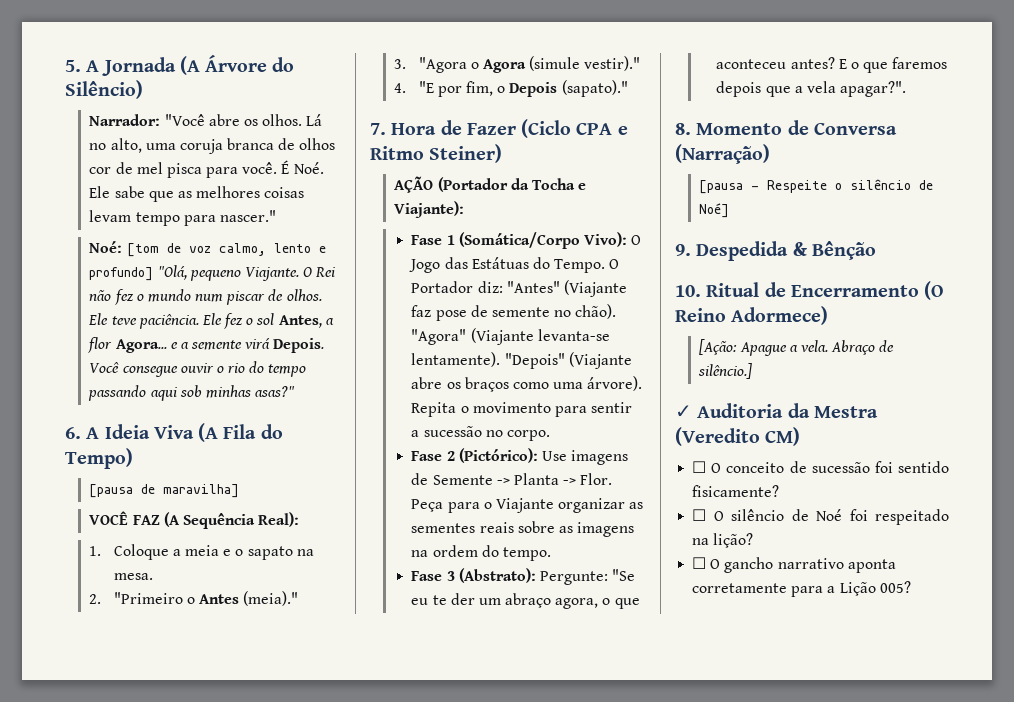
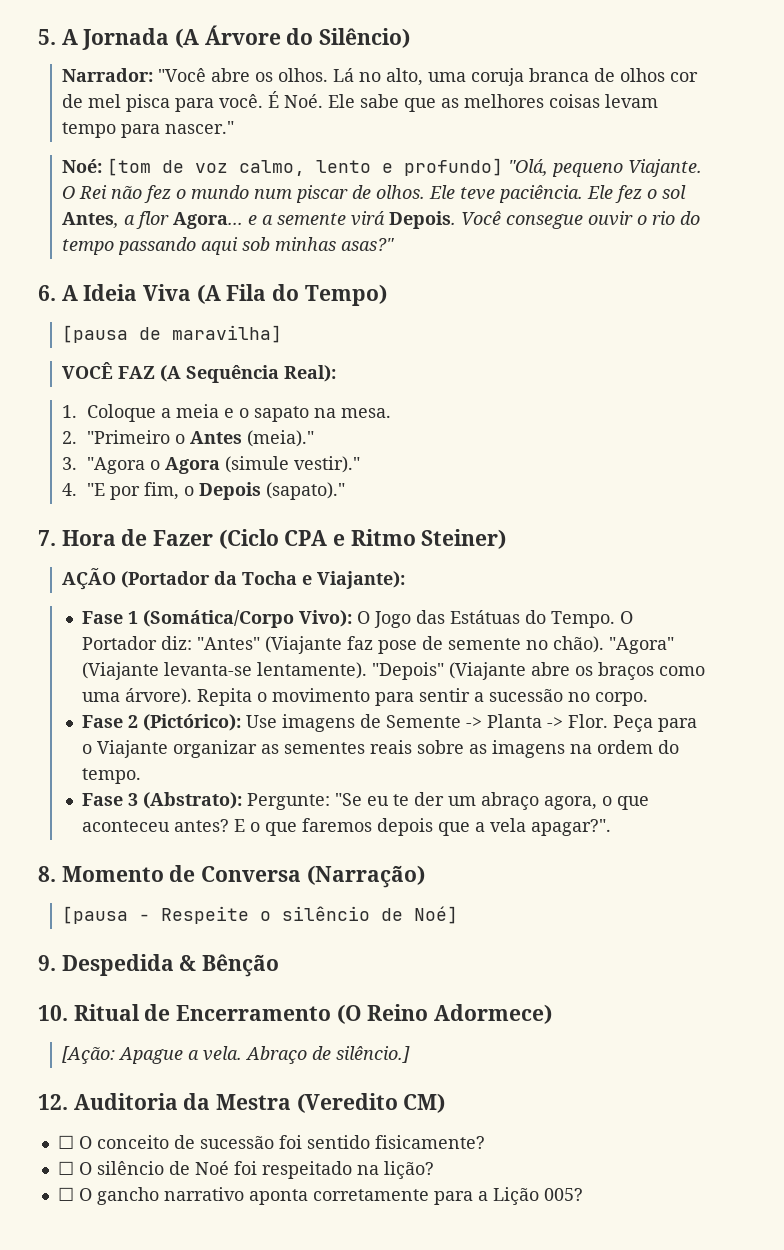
- ✓ Auditoria da Mestra (Veredito CM)
+ 12. Auditoria da Mestra (Veredito CM)

